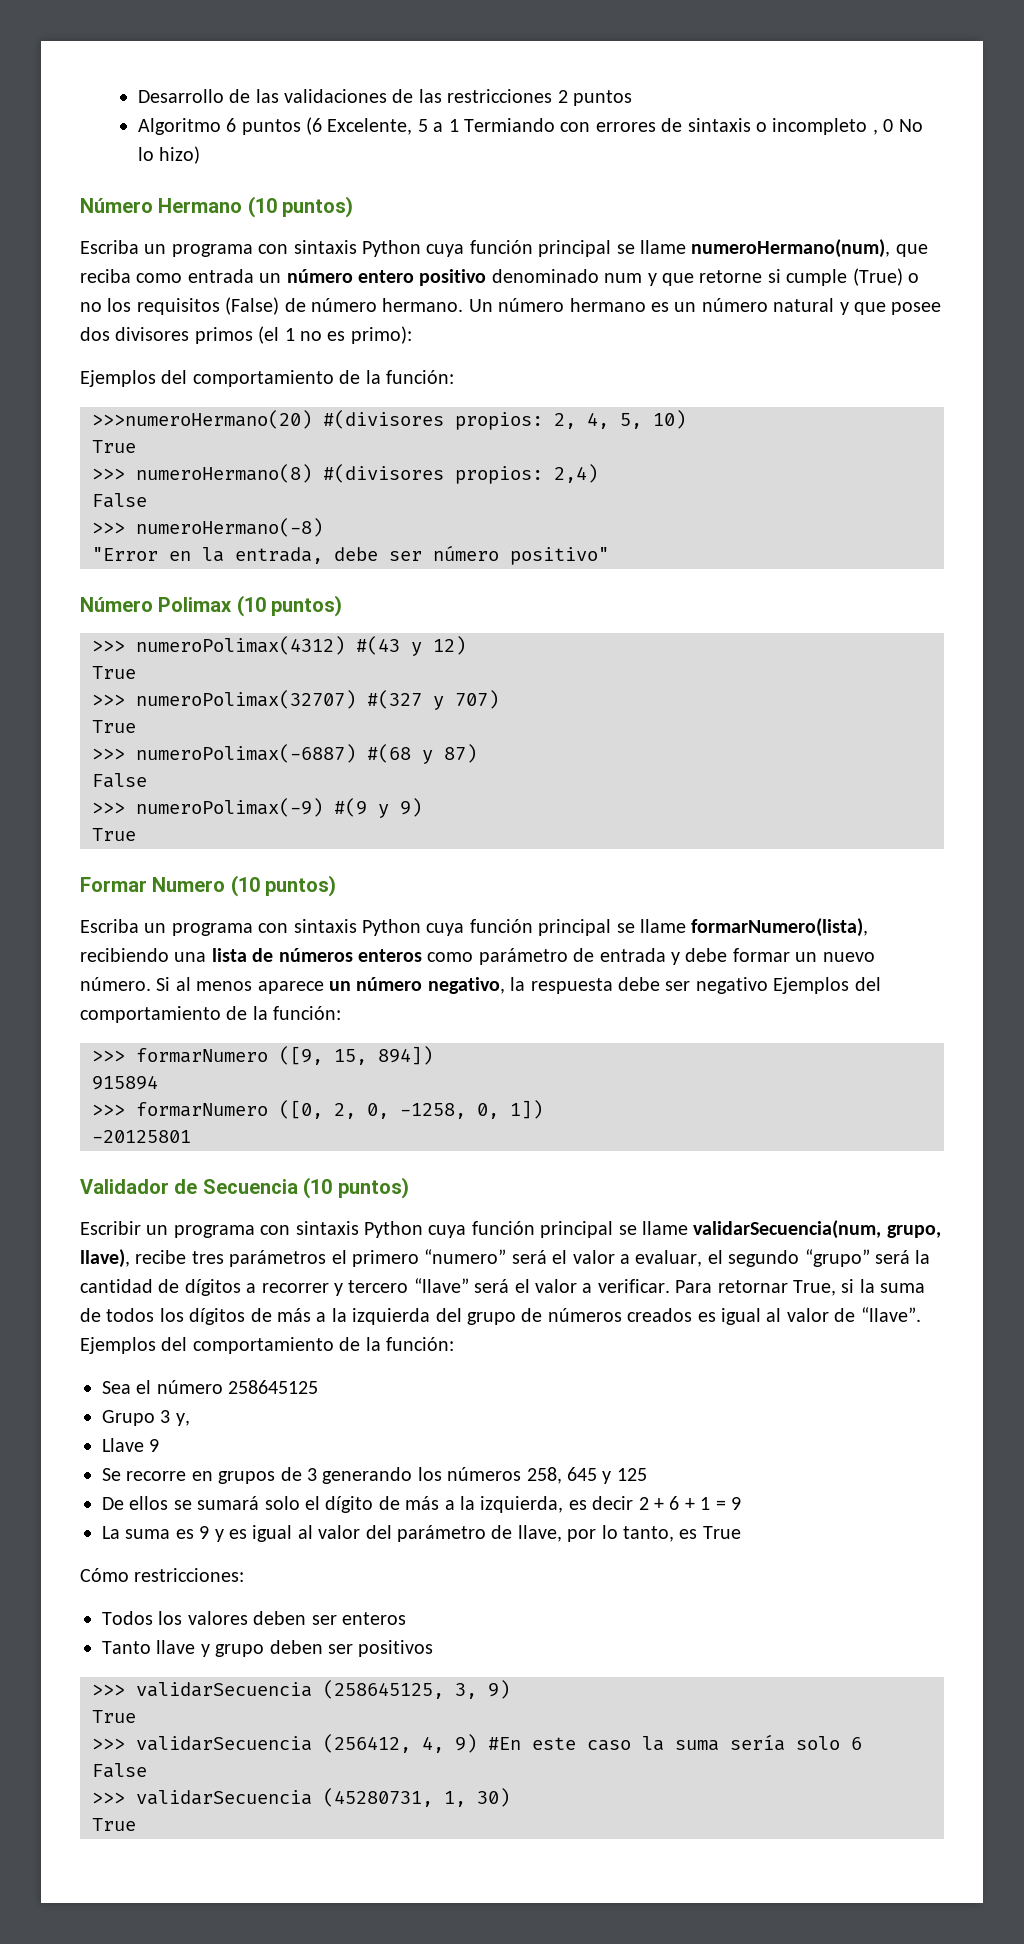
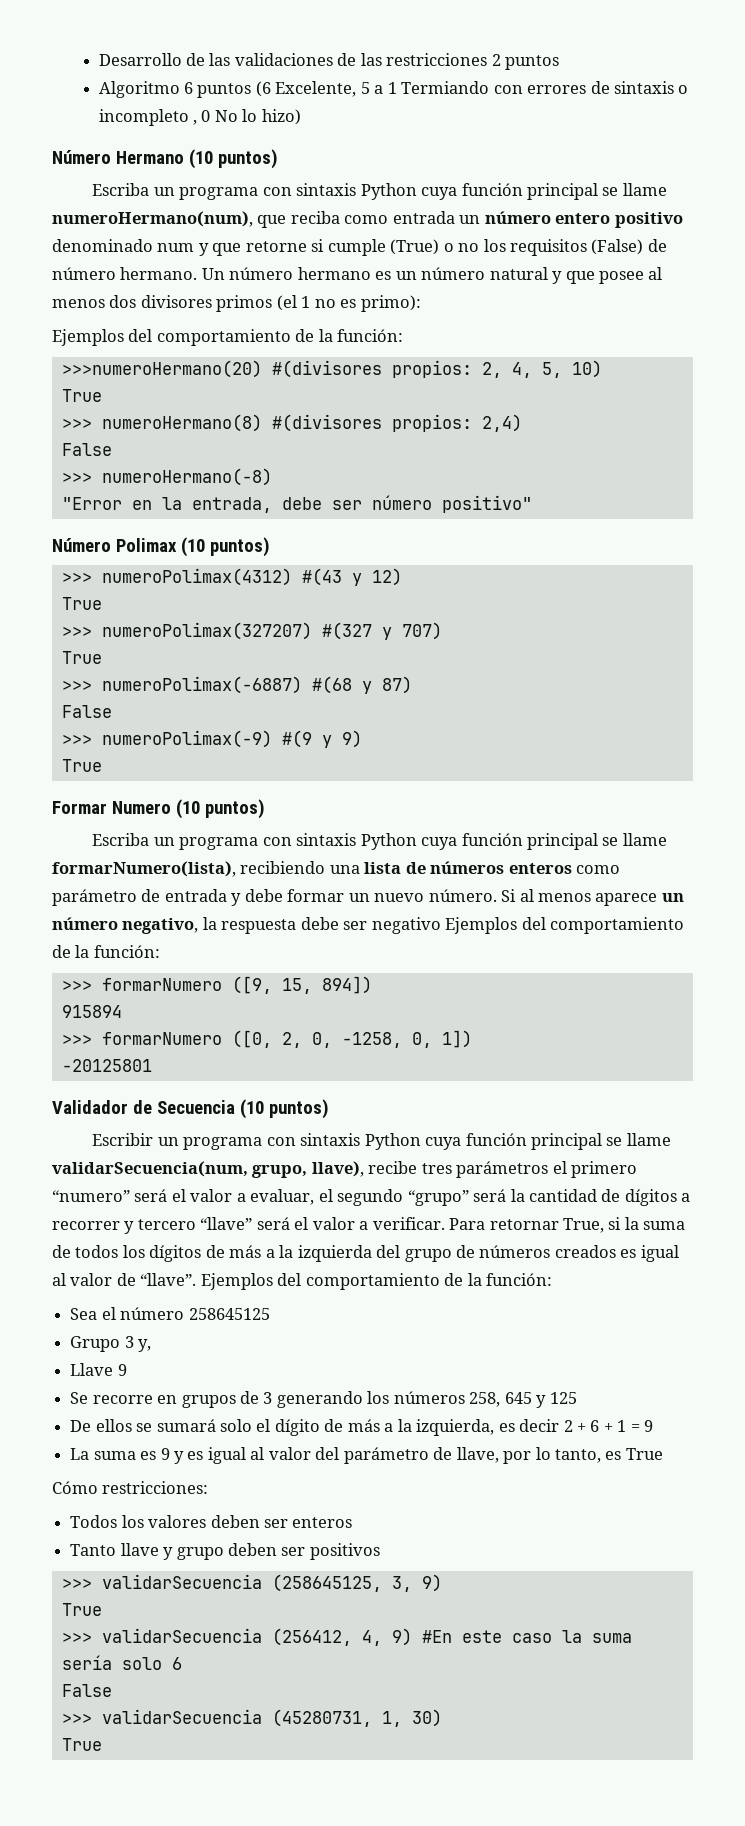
- Un número hermano es un número natural y que posee dos divisores primos (el 1 no es primo):
+ Un número hermano es un número natural y que posee al menos dos divisores primos (el 1 no es primo):
- >>> numeroPolimax(32707) #(327 y 707)
+ >>> numeroPolimax(327207) #(327 y 707)

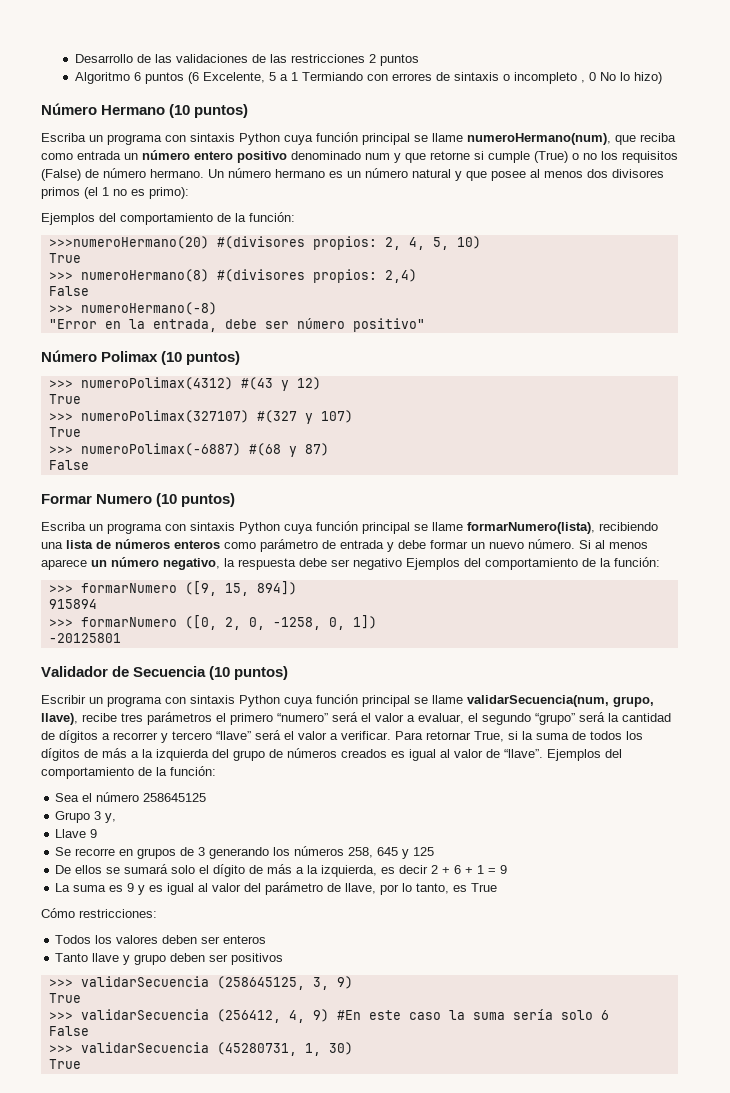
- >>> numeroPolimax(327207) #(327 y 707)
+ >>> numeroPolimax(327107) #(327 y 107)
- >>> numeroPolimax(-9) #(9 y 9)
- True

